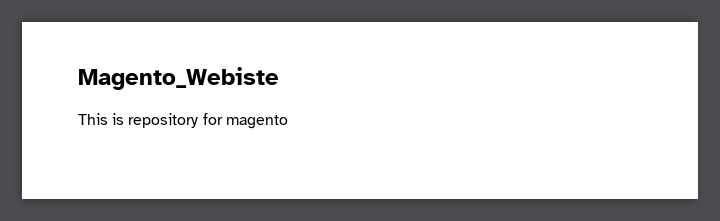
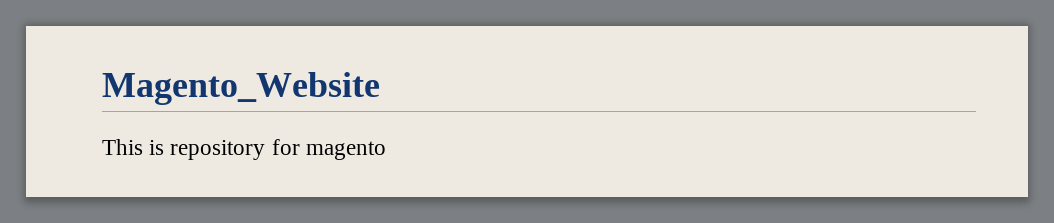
- Magento_Webiste
+ Magento_Website

